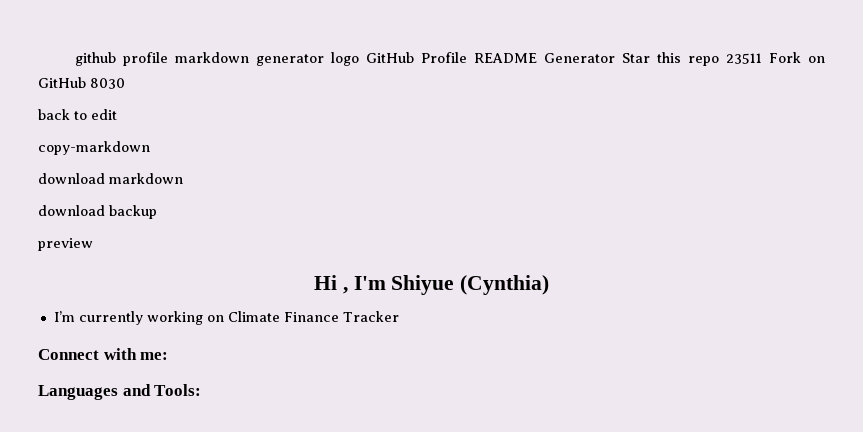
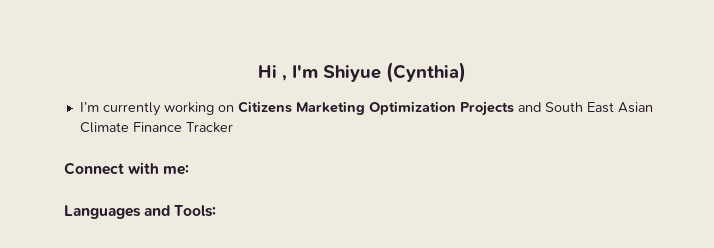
- github profile markdown generator logo GitHub Profile README Generator Star this repo 23511 Fork on GitHub 8030
- back to edit
- copy-markdown
- download markdown
- download backup
- preview
- I’m currently working on Climate Finance Tracker
+ I’m currently working on Citizens Marketing Optimization Projects and South East Asian Climate Finance Tracker

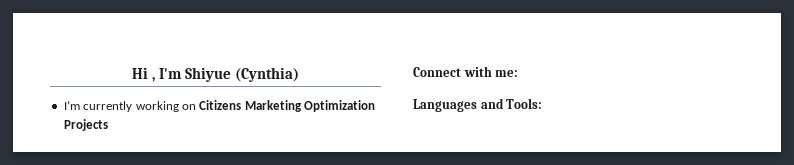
- I’m currently working on Citizens Marketing Optimization Projects and South East Asian Climate Finance Tracker
+ I’m currently working on Citizens Marketing Optimization Projects

